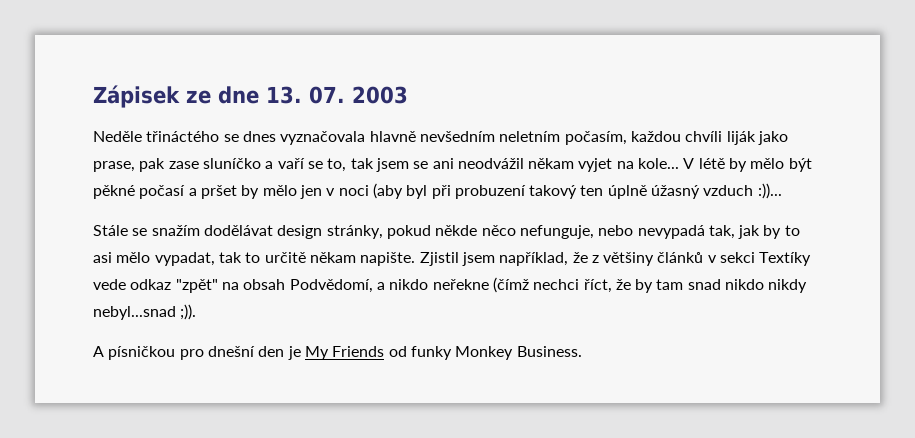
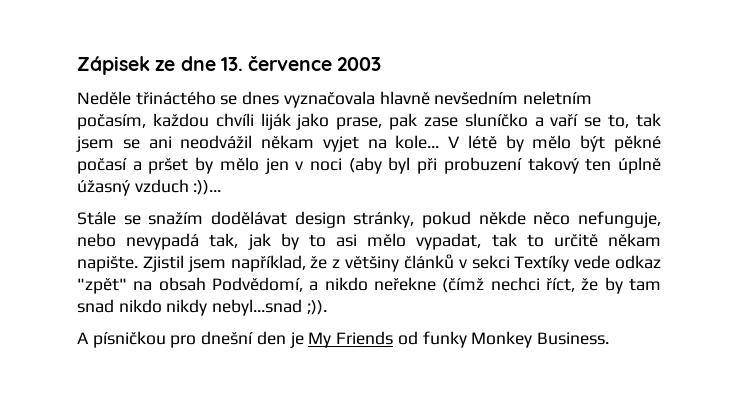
- Zápisek ze dne 13. 07. 2003
+ Zápisek ze dne 13. července 2003

